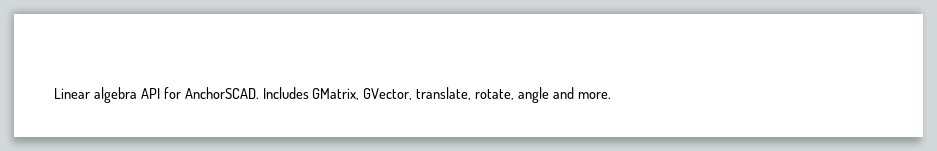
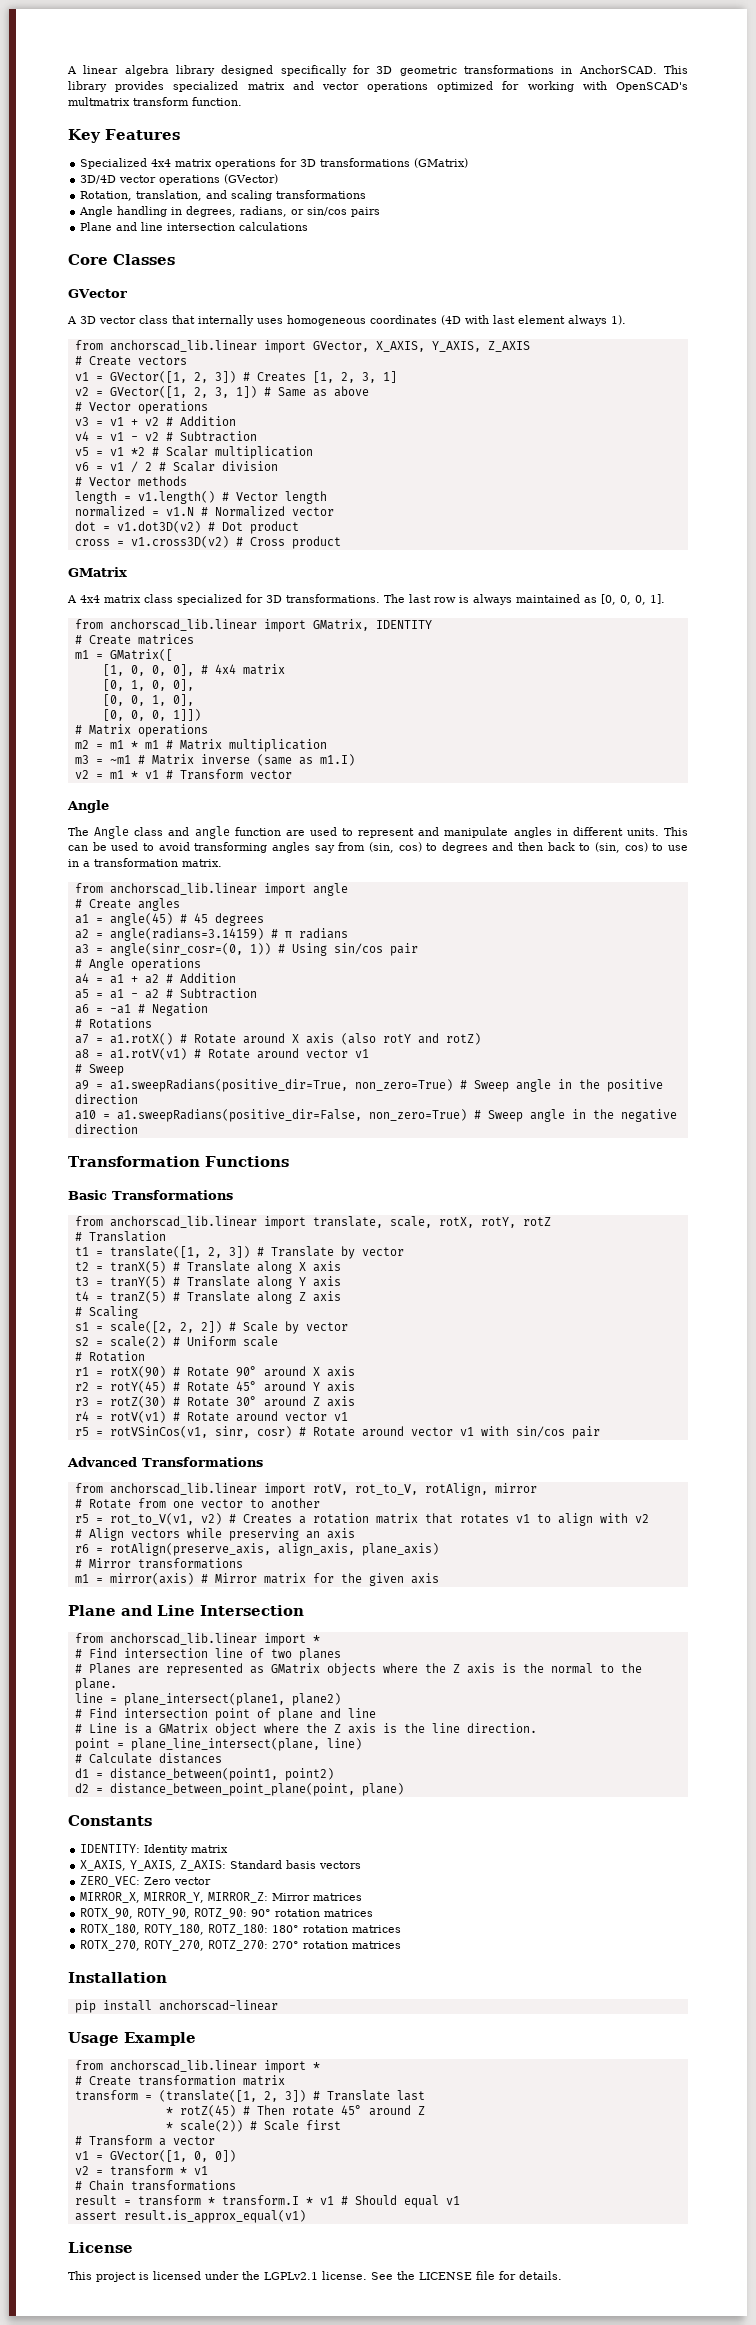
- Linear algebra API for AnchorSCAD. Includes GMatrix, GVector, translate, rotate, angle and more.
+ A linear algebra library designed specifically for 3D geometric transformations in AnchorSCAD. This library provides specialized matrix and vector operations optimized for working with OpenSCAD's multmatrix transform function.
+ Key Features
+ Specialized 4x4 matrix operations for 3D transformations (GMatrix)
+ 3D/4D vector operations (GVector)
+ Rotation, translation, and scaling transformations
+ Angle handling in degrees, radians, or sin/cos pairs
+ Plane and line intersection calculations
+ Core Classes
+ GVector
+ A 3D vector class that internally uses homogeneous coordinates (4D with last element always 1).
+ from anchorscad_lib.linear import GVector, X_AXIS, Y_AXIS, Z_AXIS
+ # Create vectors
+ v1 = GVector([1, 2, 3]) # Creates [1, 2, 3, 1]
+ v2 = GVector([1, 2, 3, 1]) # Same as above
+ # Vector operations
+ v3 = v1 + v2 # Addition
+ v4 = v1 - v2 # Subtraction
+ v5 = v1 *2 # Scalar multiplication
+ v6 = v1 / 2 # Scalar division
+ # Vector methods
+ length = v1.length() # Vector length
+ normalized = v1.N # Normalized vector
+ dot = v1.dot3D(v2) # Dot product
+ cross = v1.cross3D(v2) # Cross product
+ GMatrix
+ A 4x4 matrix class specialized for 3D transformations. The last row is always maintained as [0, 0, 0, 1].
+ from anchorscad_lib.linear import GMatrix, IDENTITY
+ # Create matrices
+ m1 = GMatrix([
+ [1, 0, 0, 0], # 4x4 matrix
+ [0, 1, 0, 0],
+ [0, 0, 1, 0],
+ [0, 0, 0, 1]])
+ # Matrix operations
+ m2 = m1 * m1 # Matrix multiplication
+ m3 = ~m1 # Matrix inverse (same as m1.I)
+ v2 = m1 * v1 # Transform vector
+ Angle
+ The Angle class and angle function are used to represent and manipulate angles in different units. This can be used to avoid transforming angles say from (sin, cos) to degrees and then back to (sin, cos) to use in a transformation matrix.
+ from anchorscad_lib.linear import angle
+ # Create angles
+ a1 = angle(45) # 45 degrees
+ a2 = angle(radians=3.14159) # π radians
+ a3 = angle(sinr_cosr=(0, 1)) # Using sin/cos pair
+ # Angle operations
+ a4 = a1 + a2 # Addition
+ a5 = a1 - a2 # Subtraction
+ a6 = -a1 # Negation
+ # Rotations
+ a7 = a1.rotX() # Rotate around X axis (also rotY and rotZ)
+ a8 = a1.rotV(v1) # Rotate around vector v1
+ # Sweep
+ a9 = a1.sweepRadians(positive_dir=True, non_zero=True) # Sweep angle in the positive direction
+ a10 = a1.sweepRadians(positive_dir=False, non_zero=True) # Sweep angle in the negative direction
+ Transformation Functions
+ Basic Transformations
+ from anchorscad_lib.linear import translate, scale, rotX, rotY, rotZ
+ # Translation
+ t1 = translate([1, 2, 3]) # Translate by vector
+ t2 = tranX(5) # Translate along X axis
+ t3 = tranY(5) # Translate along Y axis
+ t4 = tranZ(5) # Translate along Z axis
+ # Scaling
+ s1 = scale([2, 2, 2]) # Scale by vector
+ s2 = scale(2) # Uniform scale
+ # Rotation
+ r1 = rotX(90) # Rotate 90° around X axis
+ r2 = rotY(45) # Rotate 45° around Y axis
+ r3 = rotZ(30) # Rotate 30° around Z axis
+ r4 = rotV(v1) # Rotate around vector v1
+ r5 = rotVSinCos(v1, sinr, cosr) # Rotate around vector v1 with sin/cos pair
+ Advanced Transformations
+ from anchorscad_lib.linear import rotV, rot_to_V, rotAlign, mirror
+ # Rotate from one vector to another
+ r5 = rot_to_V(v1, v2) # Creates a rotation matrix that rotates v1 to align with v2
+ # Align vectors while preserving an axis
+ r6 = rotAlign(preserve_axis, align_axis, plane_axis)
+ # Mirror transformations
+ m1 = mirror(axis) # Mirror matrix for the given axis
+ Plane and Line Intersection
+ from anchorscad_lib.linear import *
+ # Find intersection line of two planes
+ # Planes are represented as GMatrix objects where the Z axis is the normal to the plane.
+ line = plane_intersect(plane1, plane2)
+ # Find intersection point of plane and line
+ # Line is a GMatrix object where the Z axis is the line direction.
+ point = plane_line_intersect(plane, line)
+ # Calculate distances
+ d1 = distance_between(point1, point2)
+ d2 = distance_between_point_plane(point, plane)
+ Constants
+ IDENTITY: Identity matrix
+ X_AXIS, Y_AXIS, Z_AXIS: Standard basis vectors
+ ZERO_VEC: Zero vector
+ MIRROR_X, MIRROR_Y, MIRROR_Z: Mirror matrices
+ ROTX_90, ROTY_90, ROTZ_90: 90° rotation matrices
+ ROTX_180, ROTY_180, ROTZ_180: 180° rotation matrices
+ ROTX_270, ROTY_270, ROTZ_270: 270° rotation matrices
+ Installation
+ pip install anchorscad-linear
+ Usage Example
+ from anchorscad_lib.linear import *
+ # Create transformation matrix
+ transform = (translate([1, 2, 3]) # Translate last
+ * rotZ(45) # Then rotate 45° around Z
+ * scale(2)) # Scale first
+ # Transform a vector
+ v1 = GVector([1, 0, 0])
+ v2 = transform * v1
+ # Chain transformations
+ result = transform * transform.I * v1 # Should equal v1
+ assert result.is_approx_equal(v1)
+ License
+ This project is licensed under the LGPLv2.1 license. See the LICENSE file for details.

